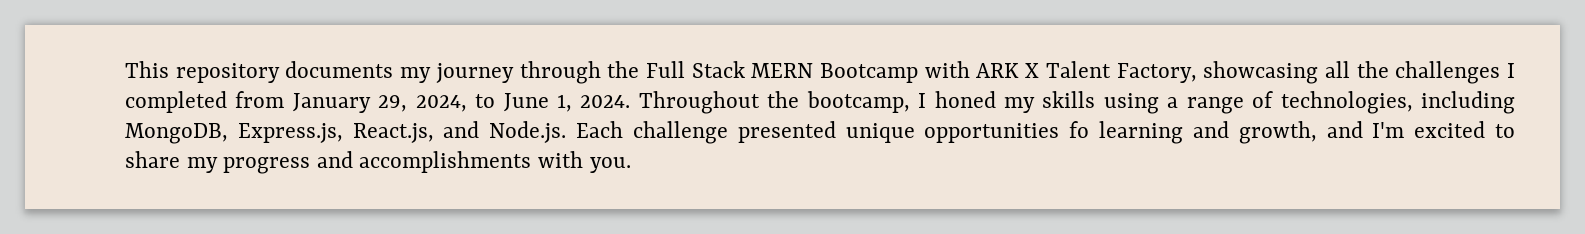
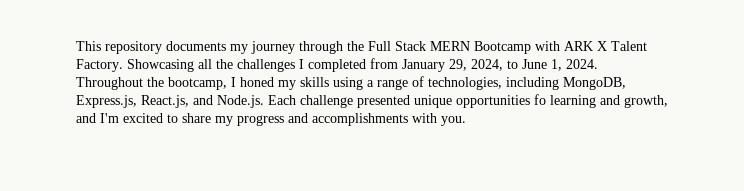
- This repository documents my journey through the Full Stack MERN Bootcamp with ARK X Talent Factory, showcasing all the challenges I completed from January 29, 2024, to June 1, 2024.
+ This repository documents my journey through the Full Stack MERN Bootcamp with ARK X Talent Factory. Showcasing all the challenges I completed from January 29, 2024, to June 1, 2024.

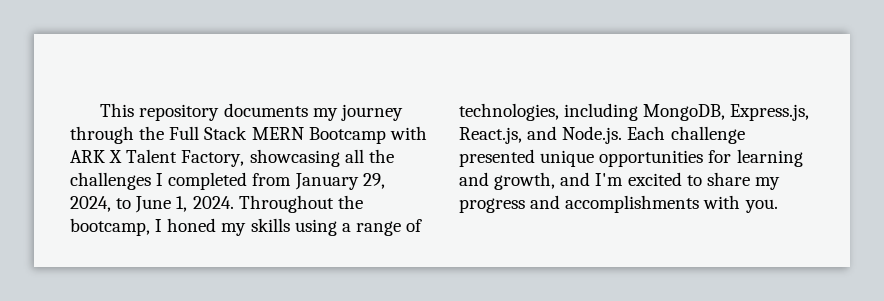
- This repository documents my journey through the Full Stack MERN Bootcamp with ARK X Talent Factory. Showcasing all the challenges I completed from January 29, 2024, to June 1, 2024.
+ This repository documents my journey through the Full Stack MERN Bootcamp with ARK X Talent Factory, showcasing all the challenges I completed from January 29, 2024, to June 1, 2024.
- Throughout the bootcamp, I honed my skills using a range of technologies, including MongoDB, Express.js, React.js, and Node.js. Each challenge presented unique opportunities fo learning and growth, and I'm excited to share my progress and accomplishments with you.
+ Throughout the bootcamp, I honed my skills using a range of technologies, including MongoDB, Express.js, React.js, and Node.js. Each challenge presented unique opportunities for learning and growth, and I'm excited to share my progress and accomplishments with you.

